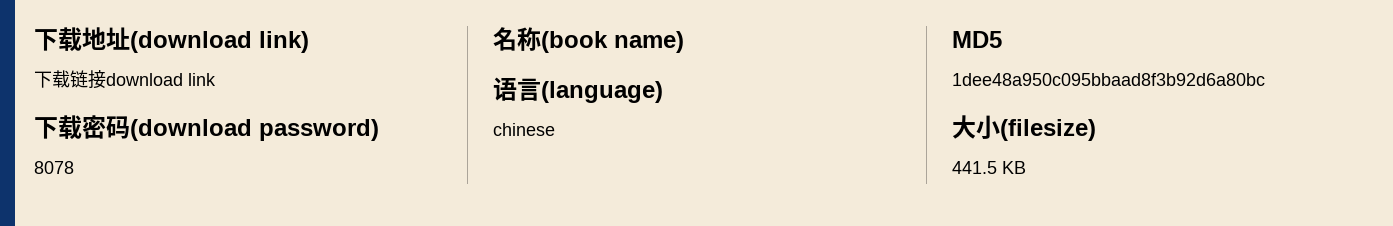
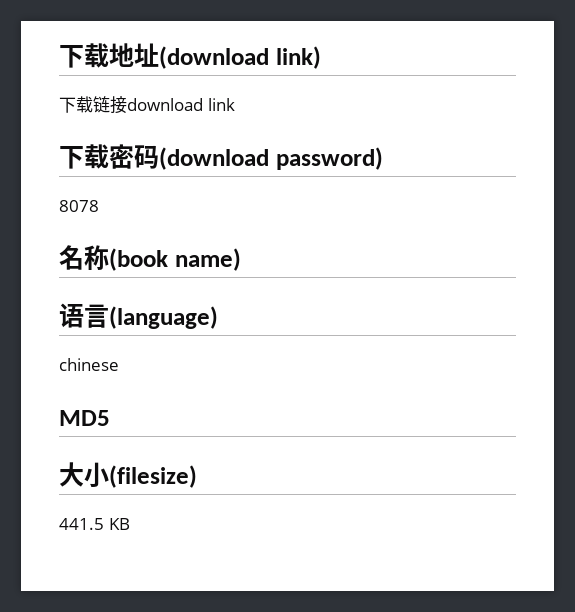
- 1dee48a950c095bbaad8f3b92d6a80bc

